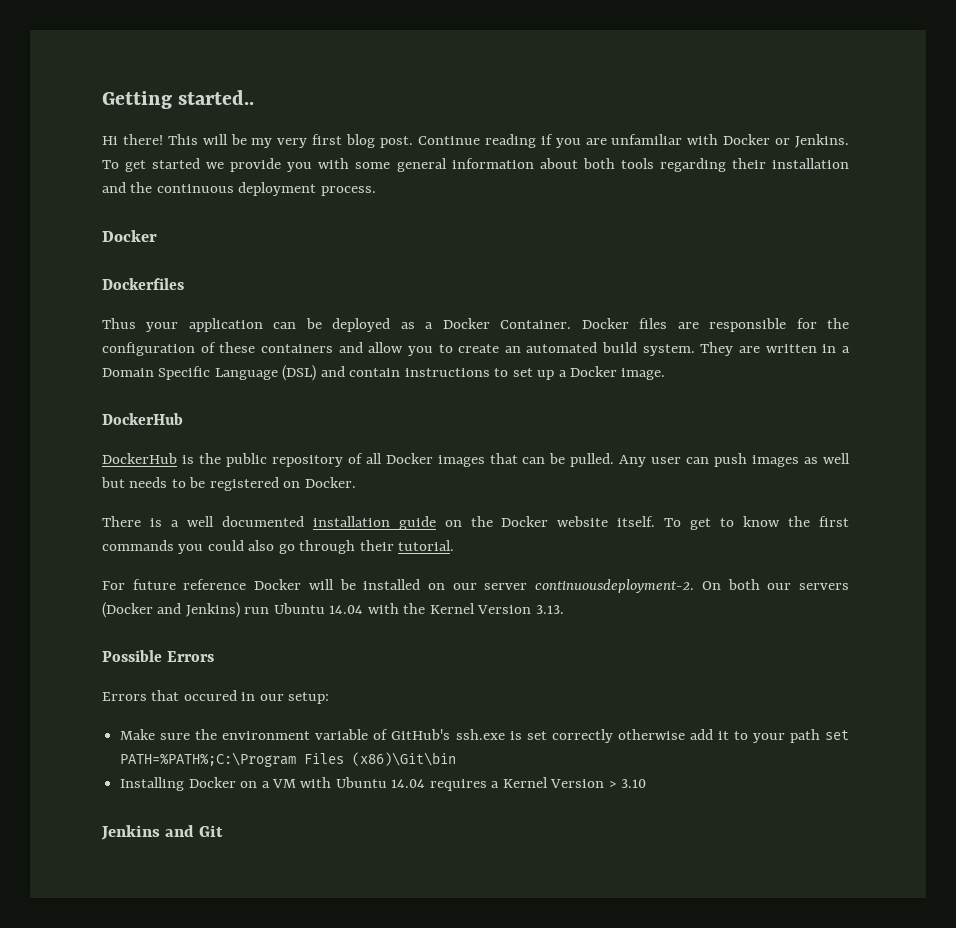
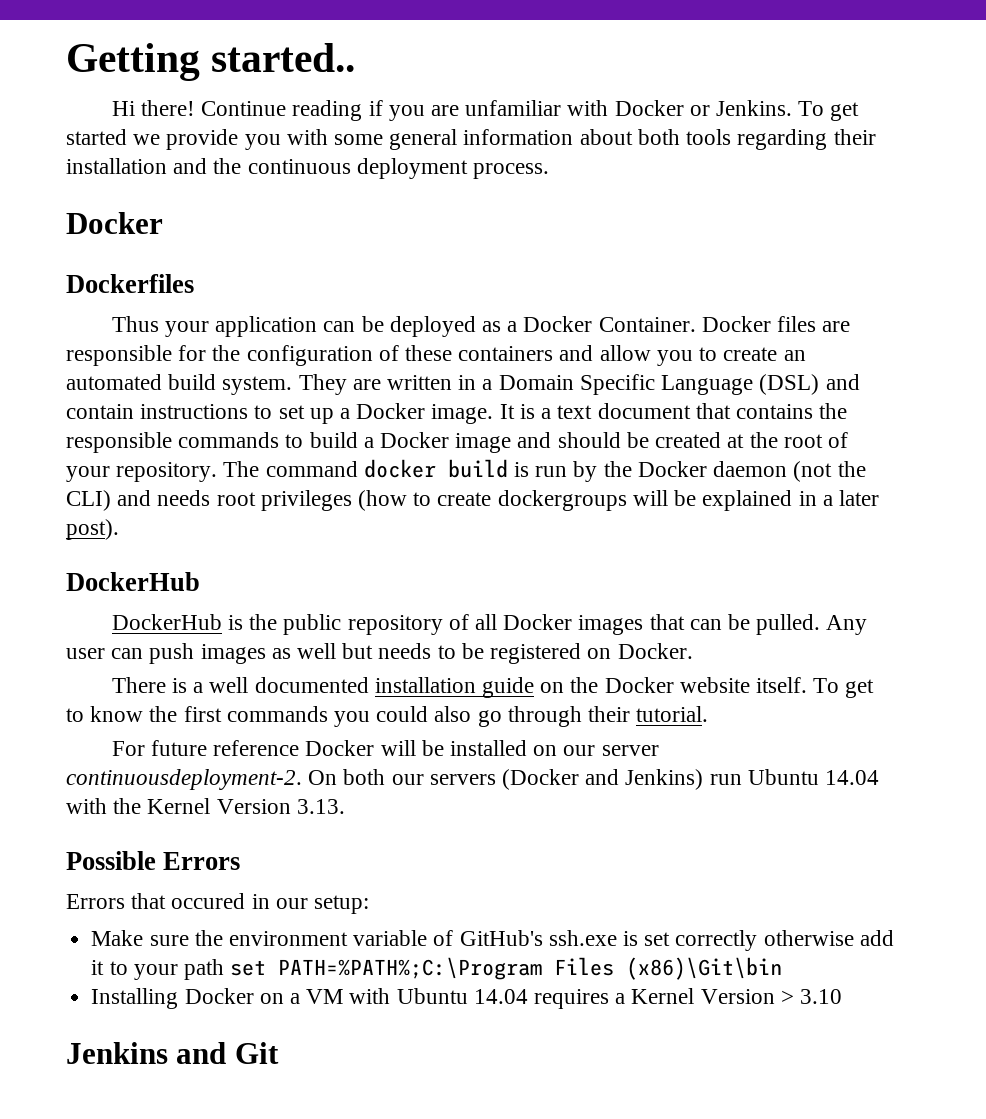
- This will be my very first blog post.
+ It is a text document that contains the responsible commands to build a Docker image and should be created at the root of your repository. The command docker build is run by the Docker daemon (not the CLI) and needs root privileges (how to create dockergroups will be explained in a later post).

